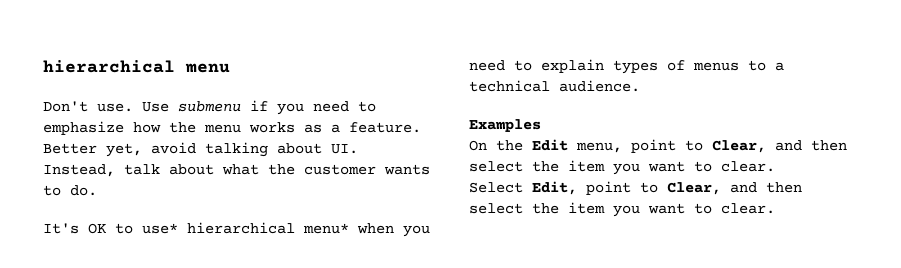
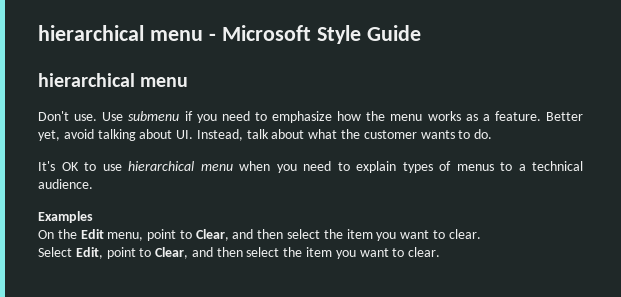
+ hierarchical menu - Microsoft Style Guide
- It's OK to use* hierarchical menu* when you need to explain types of menus to a technical audience.
+ It's OK to use hierarchical menu when you need to explain types of menus to a technical audience.

